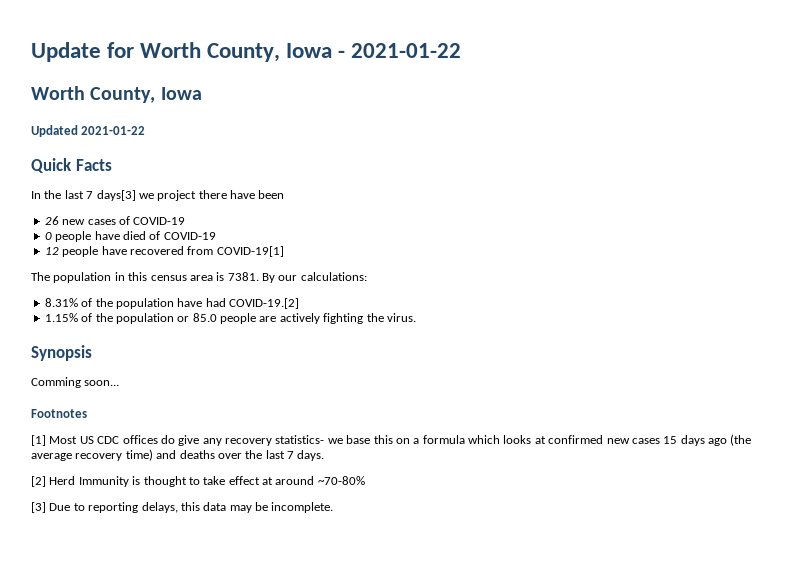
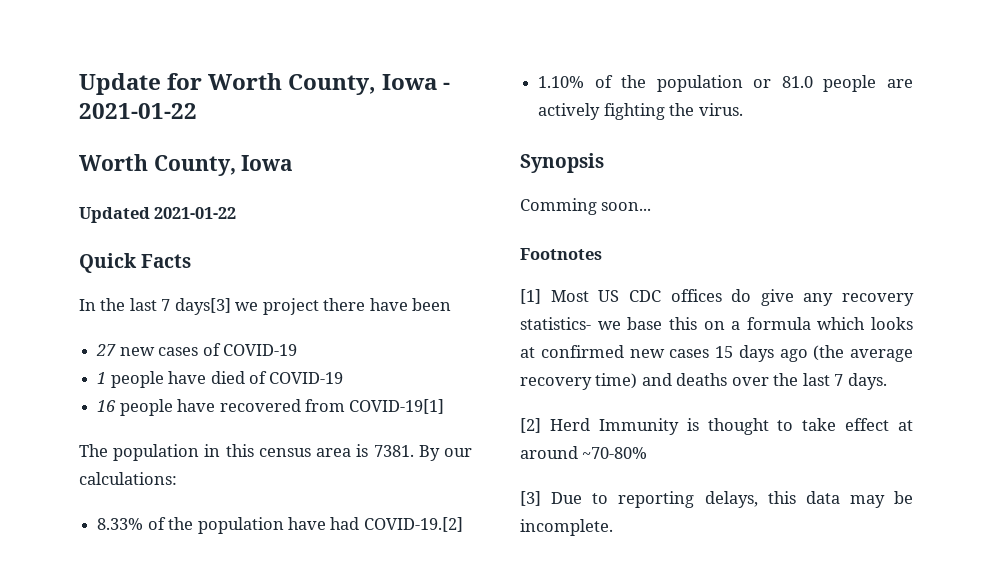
- 26 new cases of COVID-19
+ 27 new cases of COVID-19
- 0 people have died of COVID-19
+ 1 people have died of COVID-19
- 12 people have recovered from COVID-19[1]
+ 16 people have recovered from COVID-19[1]
- 8.31% of the population have had COVID-19.[2]
+ 8.33% of the population have had COVID-19.[2]
- 1.15% of the population or 85.0 people are actively fighting the virus.
+ 1.10% of the population or 81.0 people are actively fighting the virus.

